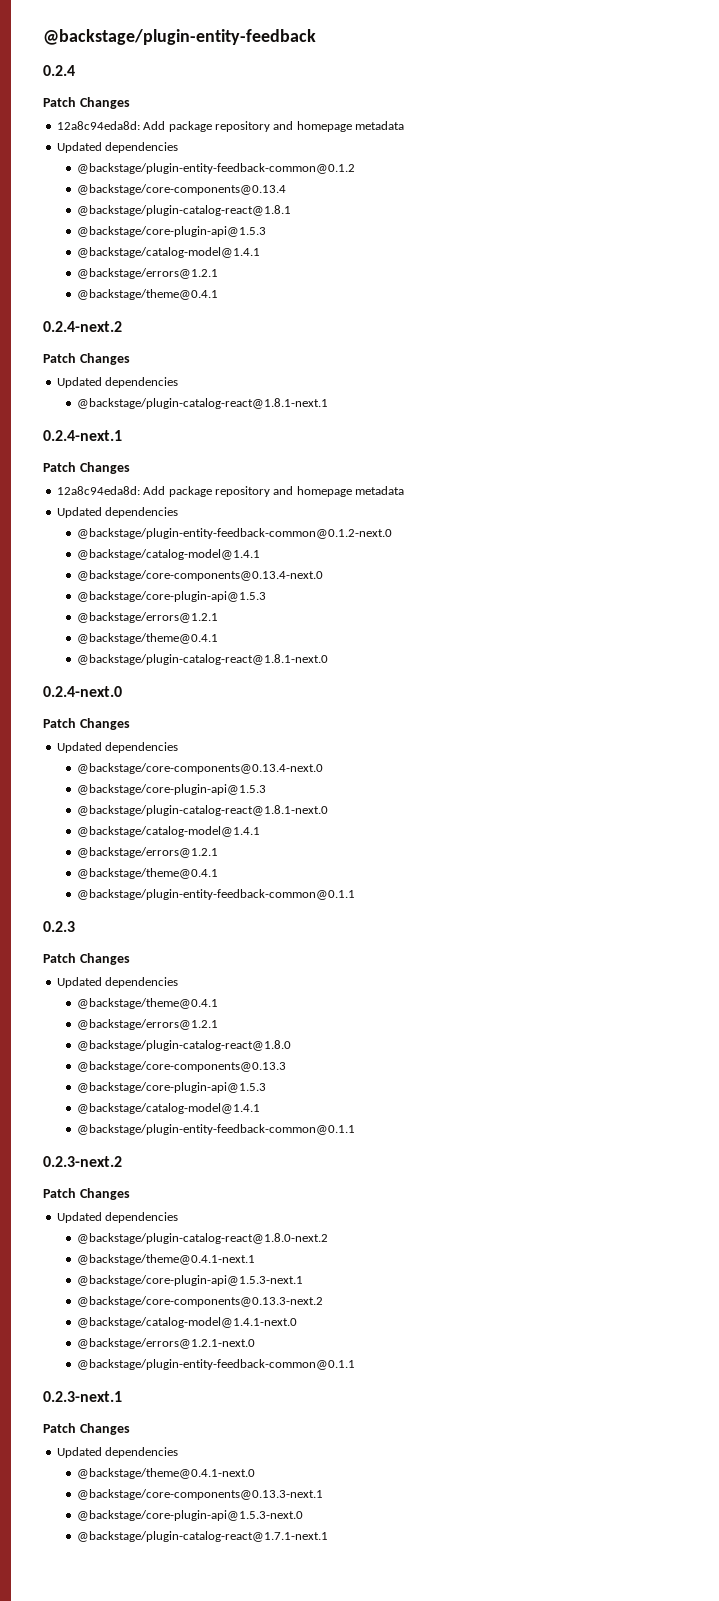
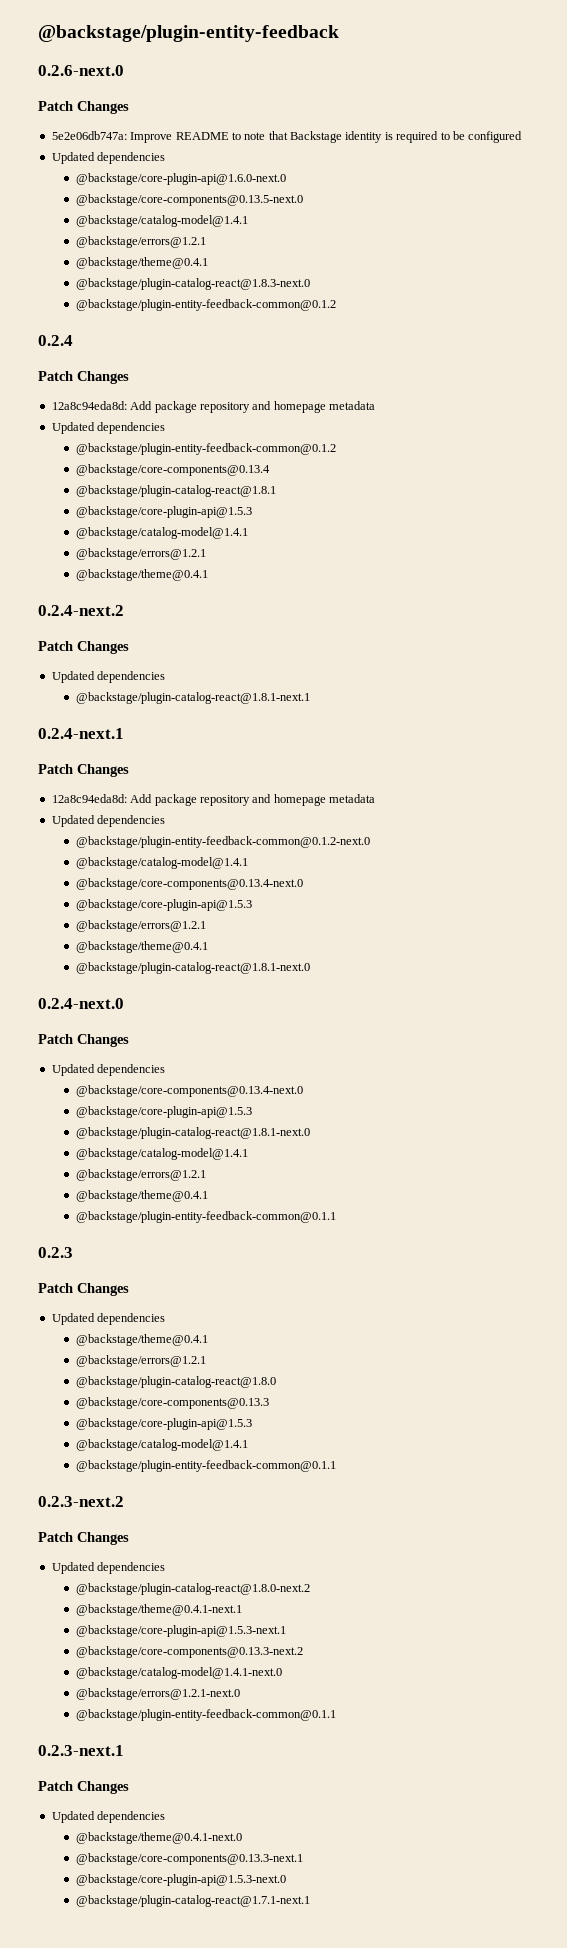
+ 0.2.6-next.0
+ Patch Changes
+ 5e2e06db747a: Improve README to note that Backstage identity is required to be configured
+ Updated dependencies
+ @backstage/core-plugin-api@1.6.0-next.0
+ @backstage/core-components@0.13.5-next.0
+ @backstage/catalog-model@1.4.1
+ @backstage/errors@1.2.1
+ @backstage/theme@0.4.1
+ @backstage/plugin-catalog-react@1.8.3-next.0
+ @backstage/plugin-entity-feedback-common@0.1.2

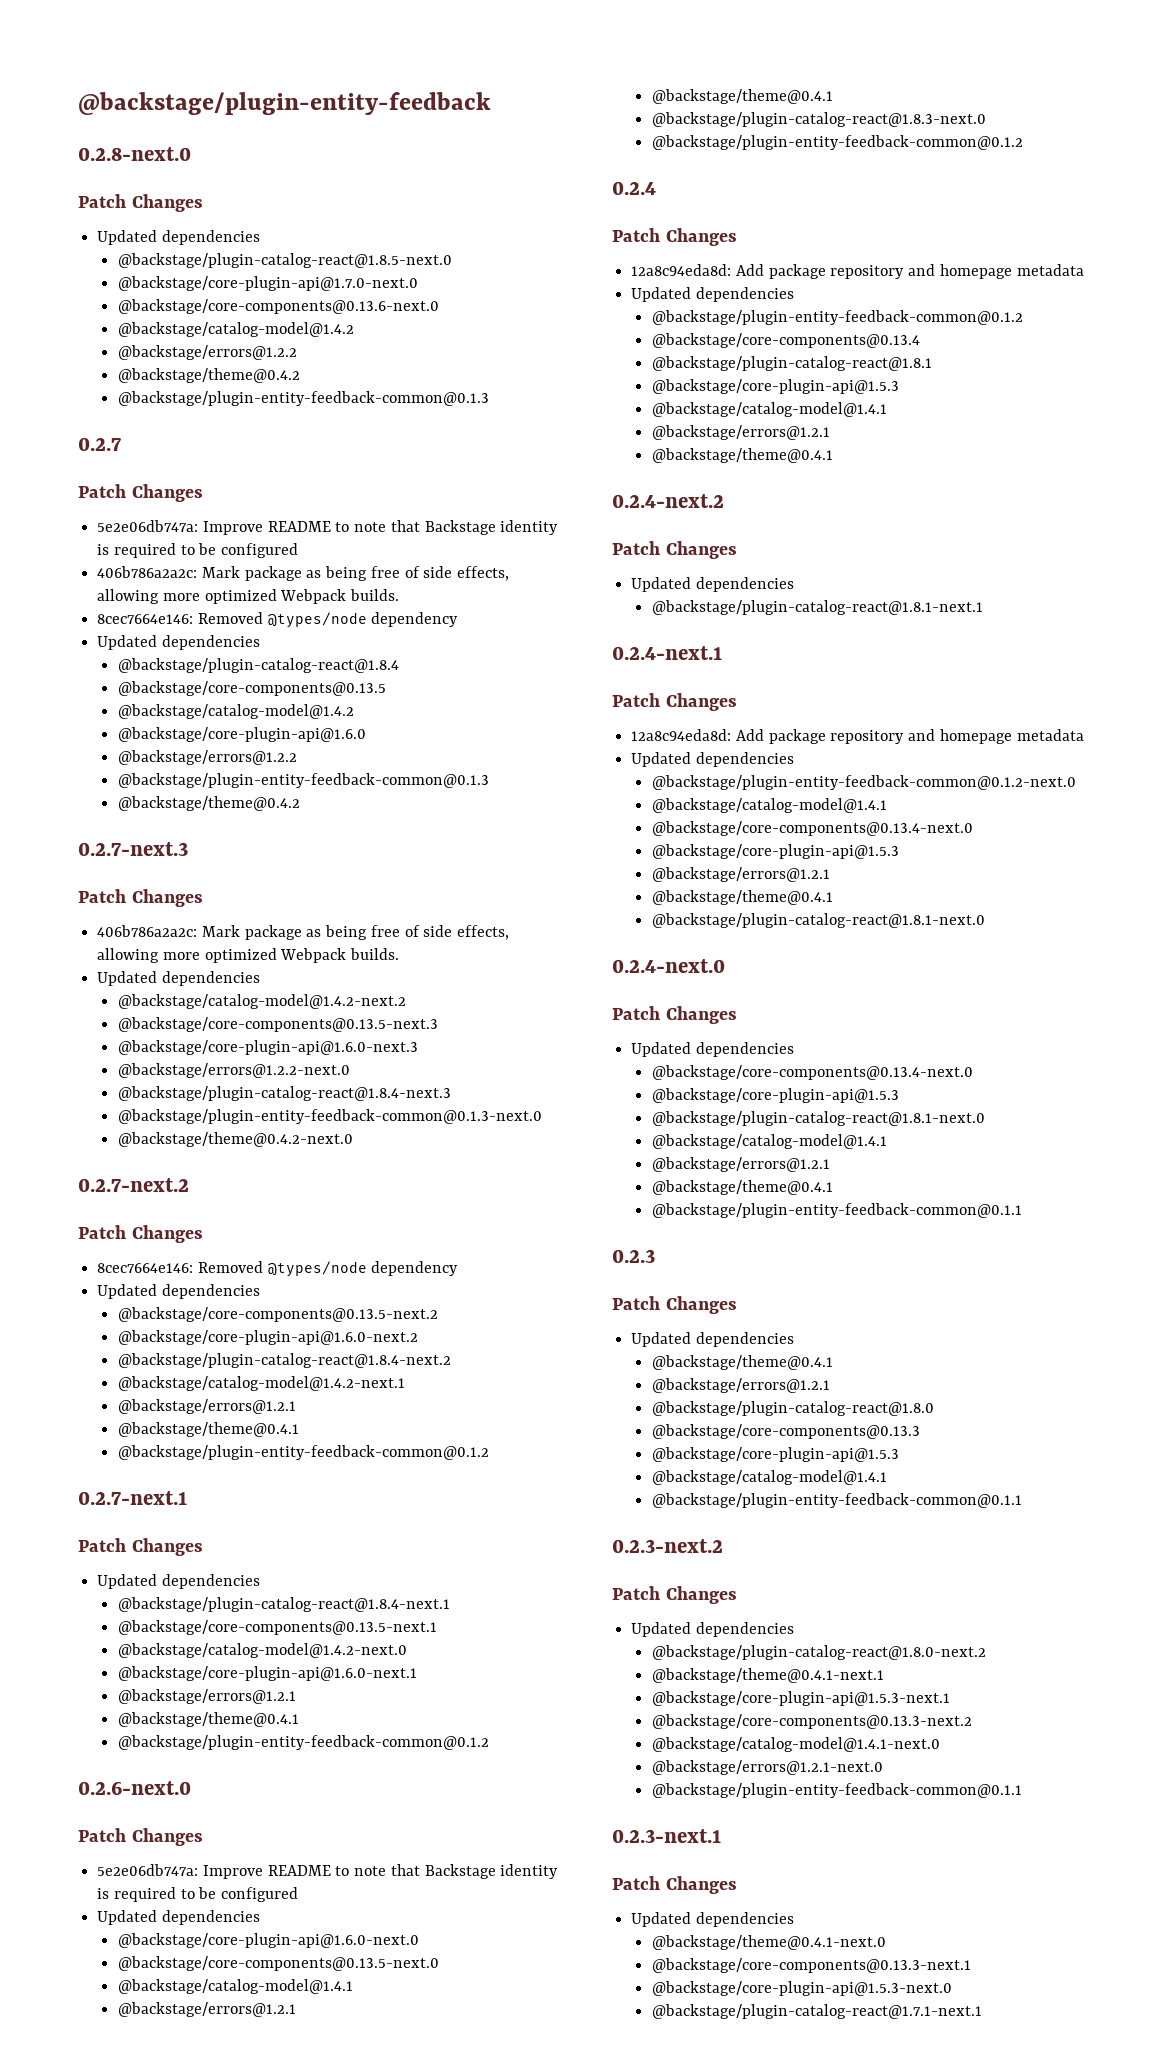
+ 0.2.8-next.0
+ Patch Changes
+ Updated dependencies
+ @backstage/plugin-catalog-react@1.8.5-next.0
+ @backstage/core-plugin-api@1.7.0-next.0
+ @backstage/core-components@0.13.6-next.0
+ @backstage/catalog-model@1.4.2
+ @backstage/errors@1.2.2
+ @backstage/theme@0.4.2
+ @backstage/plugin-entity-feedback-common@0.1.3
+ 0.2.7
+ Patch Changes
+ 5e2e06db747a: Improve README to note that Backstage identity is required to be configured
+ 406b786a2a2c: Mark package as being free of side effects, allowing more optimized Webpack builds.
+ 8cec7664e146: Removed @types/node dependency
+ Updated dependencies
+ @backstage/plugin-catalog-react@1.8.4
+ @backstage/core-components@0.13.5
+ @backstage/catalog-model@1.4.2
+ @backstage/core-plugin-api@1.6.0
+ @backstage/errors@1.2.2
+ @backstage/plugin-entity-feedback-common@0.1.3
+ @backstage/theme@0.4.2
+ 0.2.7-next.3
+ Patch Changes
+ 406b786a2a2c: Mark package as being free of side effects, allowing more optimized Webpack builds.
+ Updated dependencies
+ @backstage/catalog-model@1.4.2-next.2
+ @backstage/core-components@0.13.5-next.3
+ @backstage/core-plugin-api@1.6.0-next.3
+ @backstage/errors@1.2.2-next.0
+ @backstage/plugin-catalog-react@1.8.4-next.3
+ @backstage/plugin-entity-feedback-common@0.1.3-next.0
+ @backstage/theme@0.4.2-next.0
+ 0.2.7-next.2
+ Patch Changes
+ 8cec7664e146: Removed @types/node dependency
+ Updated dependencies
+ @backstage/core-components@0.13.5-next.2
+ @backstage/core-plugin-api@1.6.0-next.2
+ @backstage/plugin-catalog-react@1.8.4-next.2
+ @backstage/catalog-model@1.4.2-next.1
+ @backstage/errors@1.2.1
+ @backstage/theme@0.4.1
+ @backstage/plugin-entity-feedback-common@0.1.2
+ 0.2.7-next.1
+ Patch Changes
+ Updated dependencies
+ @backstage/plugin-catalog-react@1.8.4-next.1
+ @backstage/core-components@0.13.5-next.1
+ @backstage/catalog-model@1.4.2-next.0
+ @backstage/core-plugin-api@1.6.0-next.1
+ @backstage/errors@1.2.1
+ @backstage/theme@0.4.1
+ @backstage/plugin-entity-feedback-common@0.1.2

